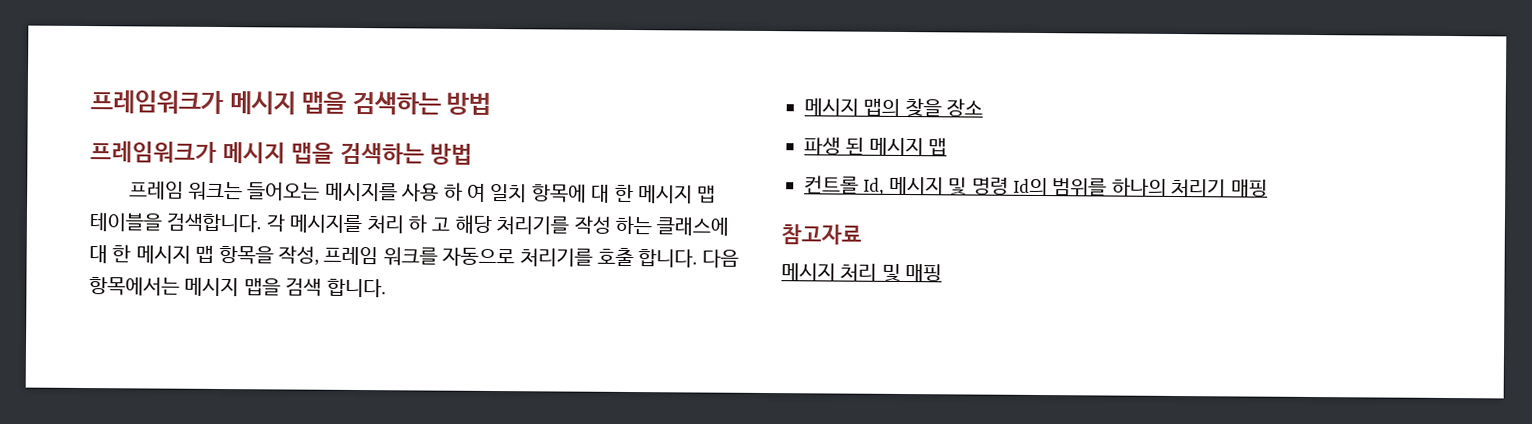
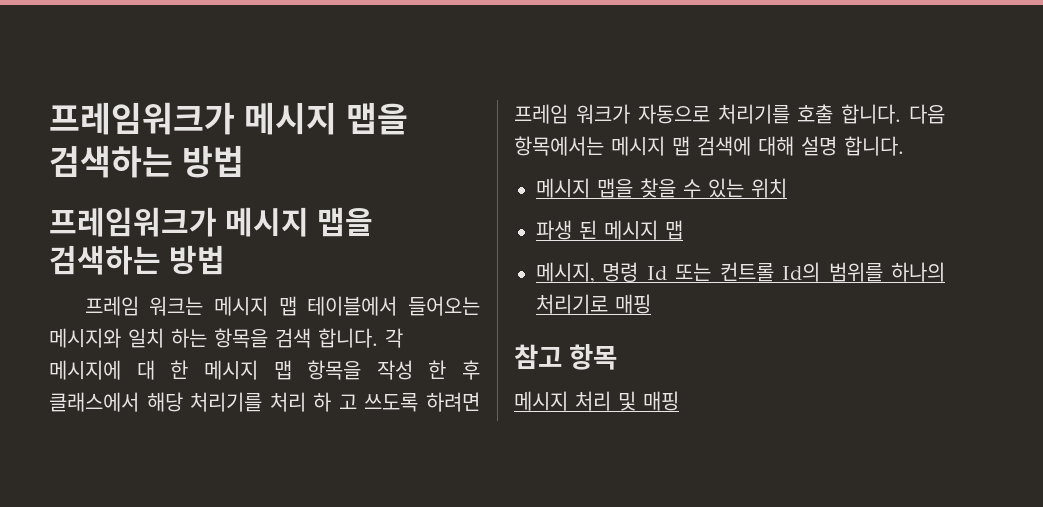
- 프레임 워크는 들어오는 메시지를 사용 하 여 일치 항목에 대 한 메시지 맵 테이블을 검색합니다. 각 메시지를 처리 하 고 해당 처리기를 작성 하는 클래스에 대 한 메시지 맵 항목을 작성, 프레임 워크를 자동으로 처리기를 호출 합니다.
+ 프레임 워크는 메시지 맵 테이블에서 들어오는 메시지와 일치 하는 항목을 검색 합니다. 각 메시지에 대 한 메시지 맵 항목을 작성 한 후 클래스에서 해당 처리기를 처리 하 고 쓰도록 하려면 프레임 워크가 자동으로 처리기를 호출 합니다.
- 다음 항목에서는 메시지 맵을 검색 합니다.
- 메시지 맵의 찾을 장소
+ 다음 항목에서는 메시지 맵 검색에 대해 설명 합니다.
+ 메시지 맵을 찾을 수 있는 위치
- 컨트롤 Id, 메시지 및 명령 Id의 범위를 하나의 처리기 매핑
+ 메시지, 명령 Id 또는 컨트롤 Id의 범위를 하나의 처리기로 매핑
- 참고자료
+ 참고 항목

